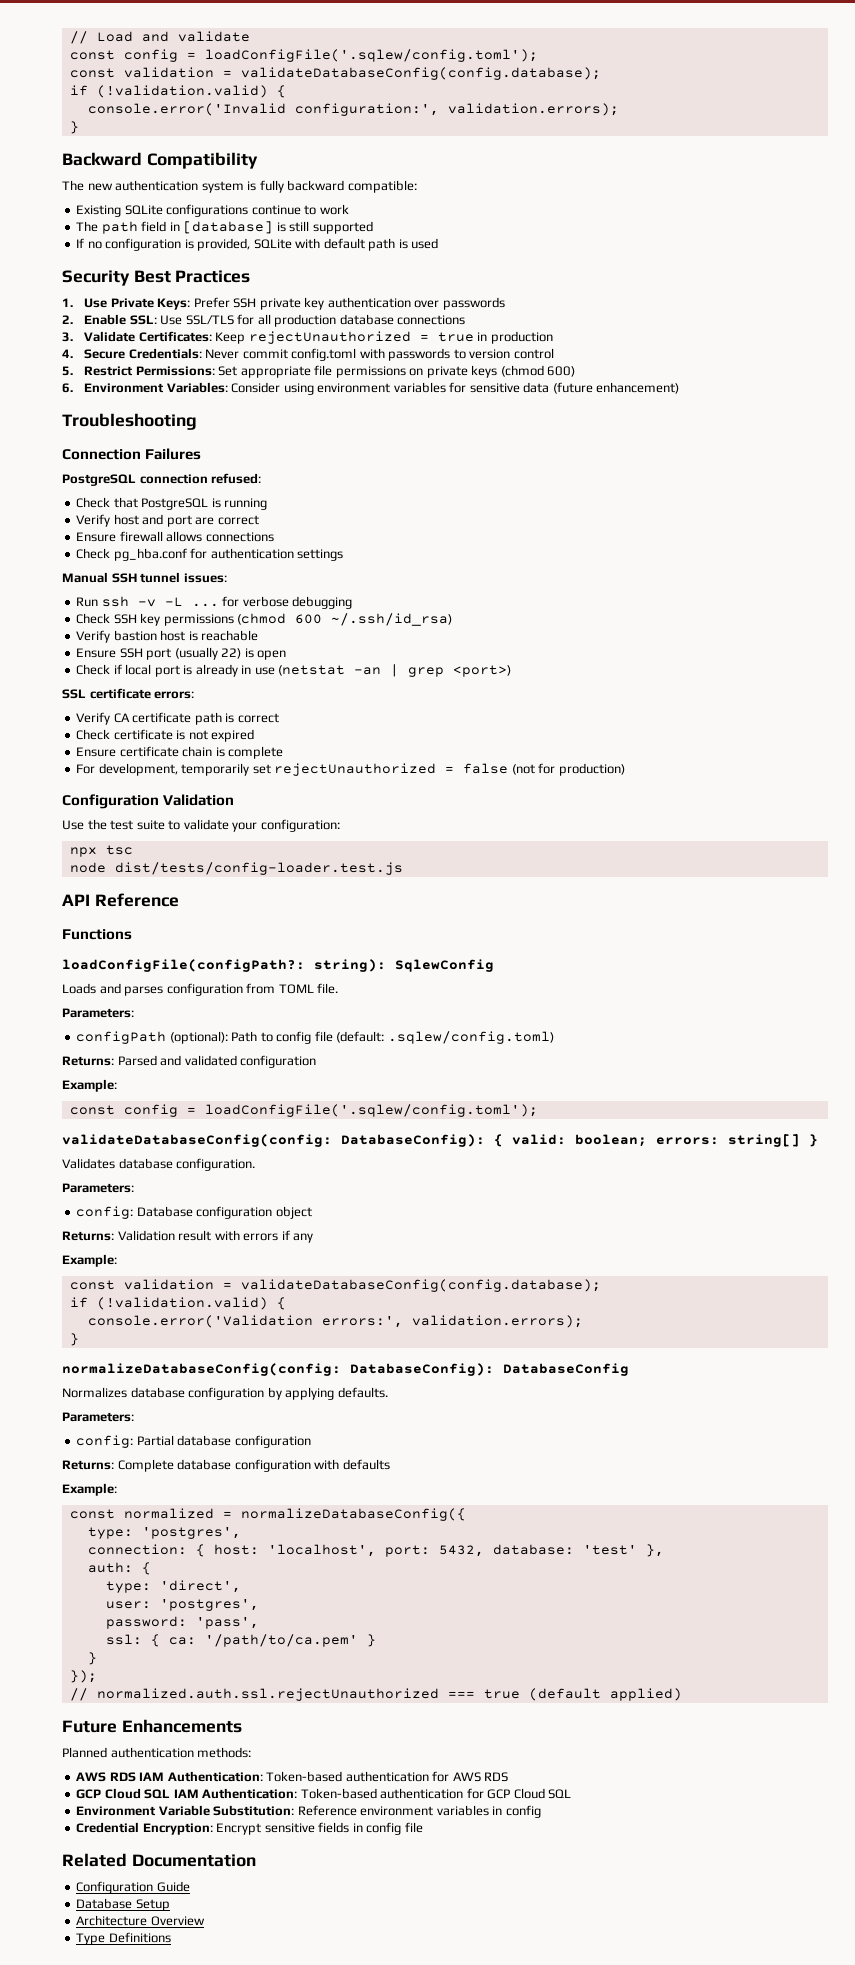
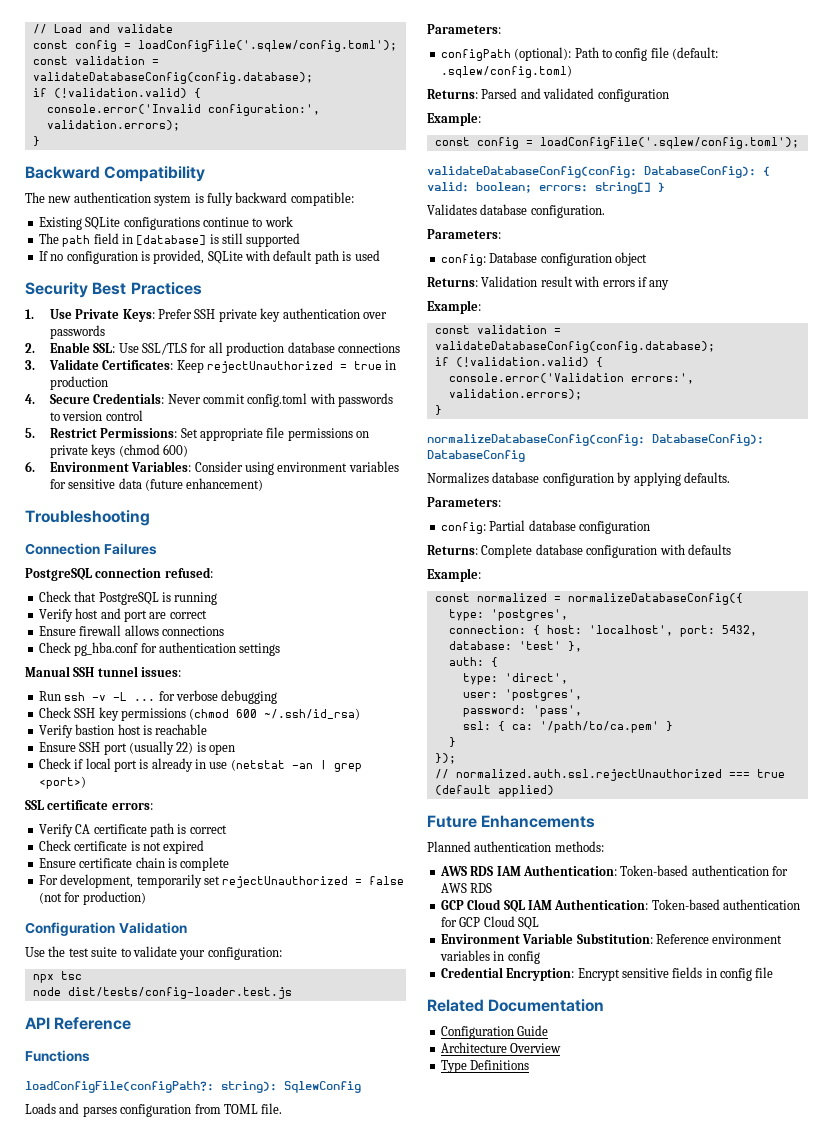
- Database Setup

